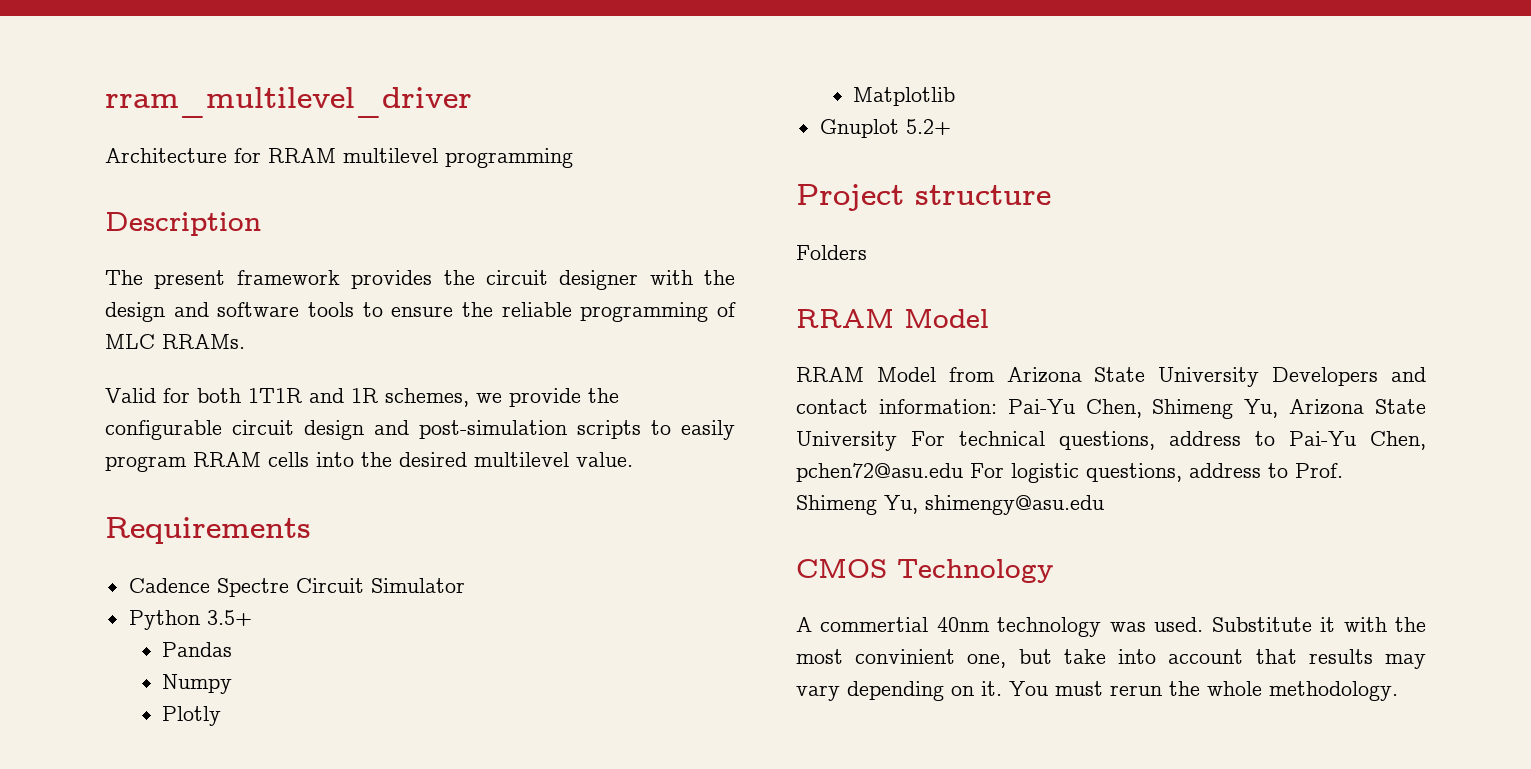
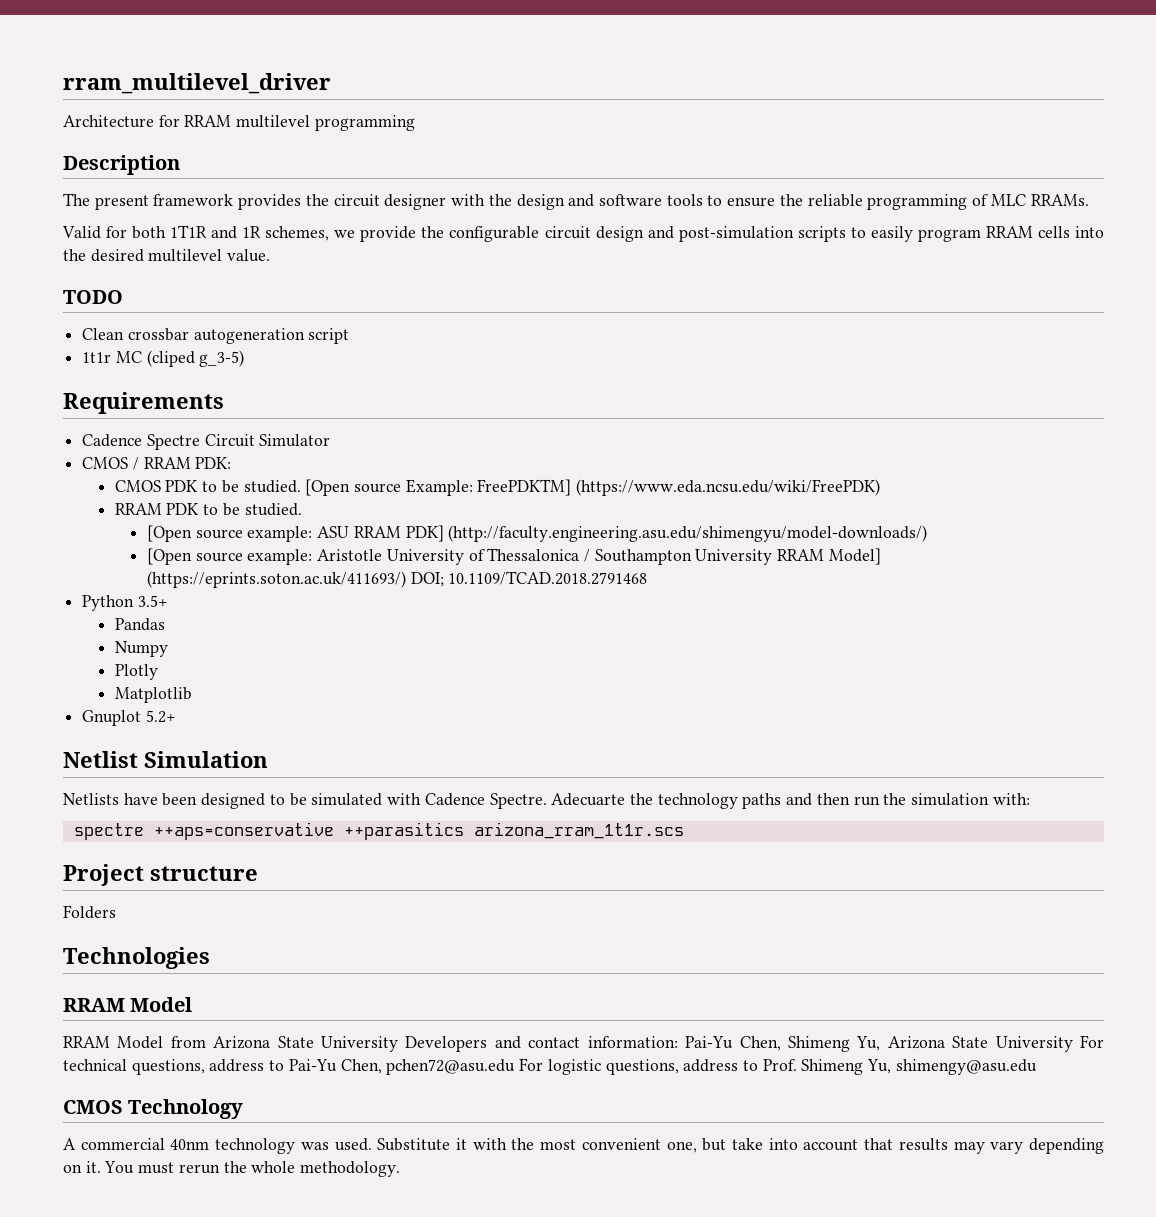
+ TODO
+ Clean crossbar autogeneration script
+ 1t1r MC (cliped g_3-5)
+ CMOS / RRAM PDK:
+ CMOS PDK to be studied. [Open source Example: FreePDKTM] (https://www.eda.ncsu.edu/wiki/FreePDK)
+ RRAM PDK to be studied.
+ [Open source example: ASU RRAM PDK] (http://faculty.engineering.asu.edu/shimengyu/model-downloads/)
+ [Open source example: Aristotle University of Thessalonica / Southampton University RRAM Model] (https://eprints.soton.ac.uk/411693/) DOI; 10.1109/TCAD.2018.2791468
+ Netlist Simulation
+ Netlists have been designed to be simulated with Cadence Spectre. Adecuarte the technology paths and then run the simulation with:
+ spectre ++aps=conservative ++parasitics arizona_rram_1t1r.scs
+ Technologies
- A commertial 40nm technology was used.
+ A commercial 40nm technology was used.
- Substitute it with the most convinient one, but take into account that results may vary depending on it.
+ Substitute it with the most convenient one, but take into account that results may vary depending on it.

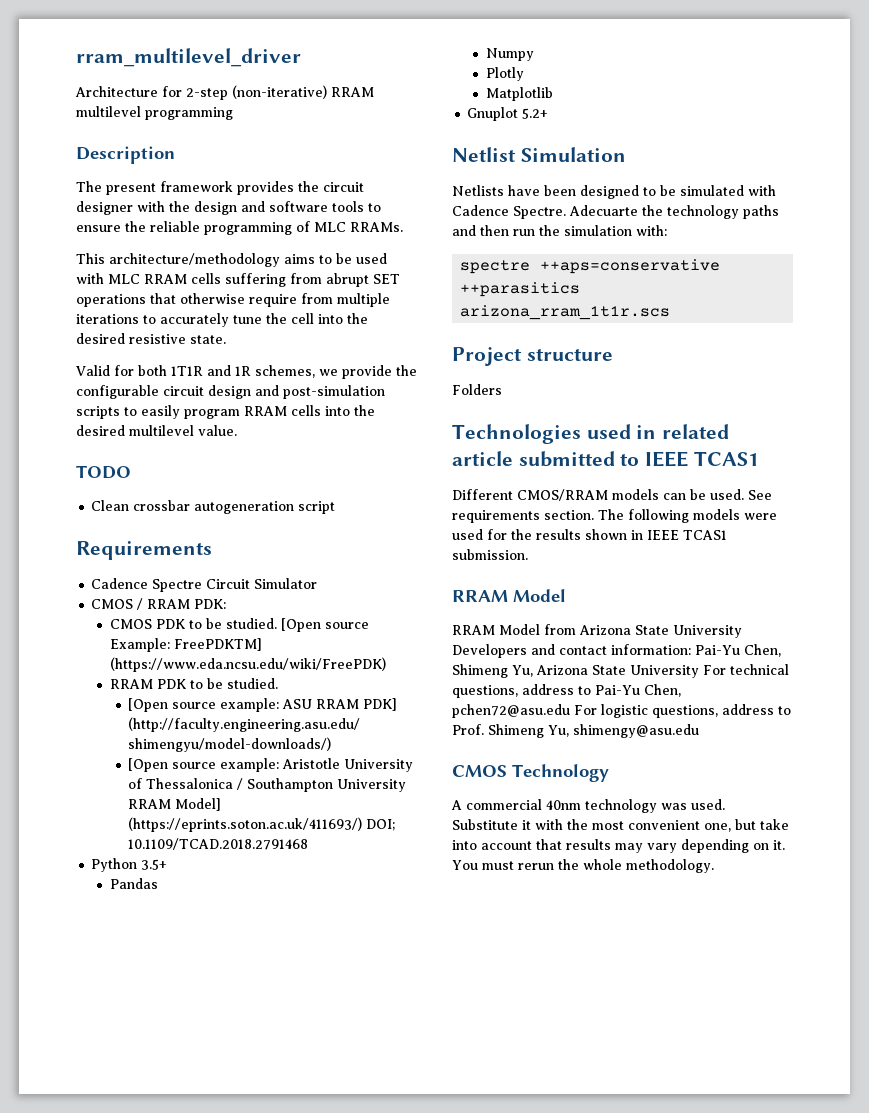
- Architecture for RRAM multilevel programming
+ Architecture for 2-step (non-iterative) RRAM multilevel programming
+ This architecture/methodology aims to be used with MLC RRAM cells suffering from abrupt SET operations that otherwise require from multiple iterations to accurately tune the cell into the desired resistive state.
- 1t1r MC (cliped g_3-5)
- Technologies
+ Technologies used in related article submitted to IEEE TCAS1
+ Different CMOS/RRAM models can be used. See requirements section. The following models were used for the results shown in IEEE TCAS1 submission.

